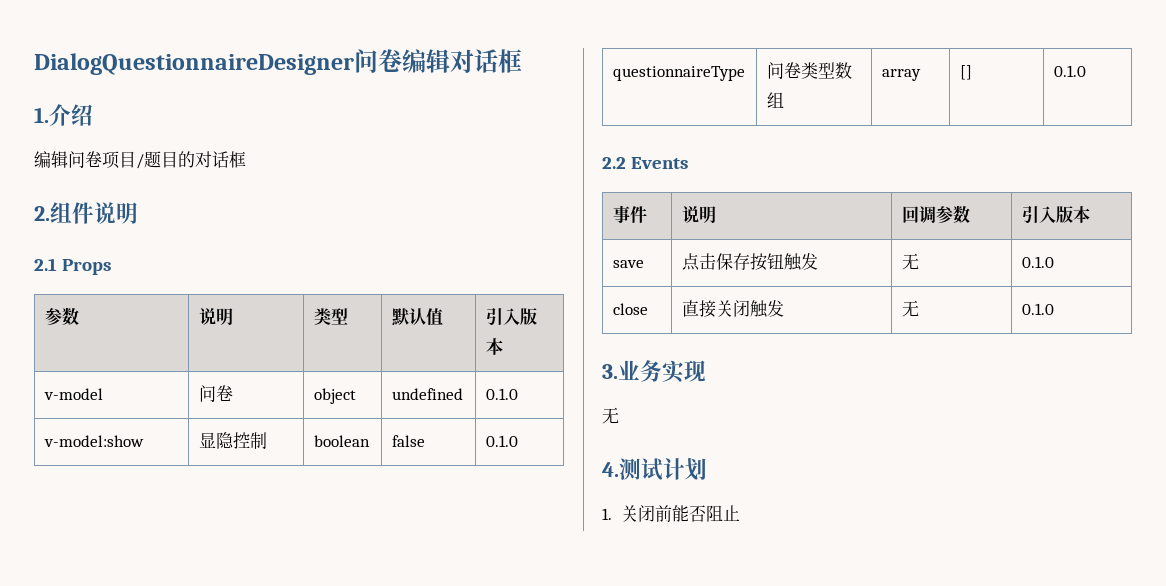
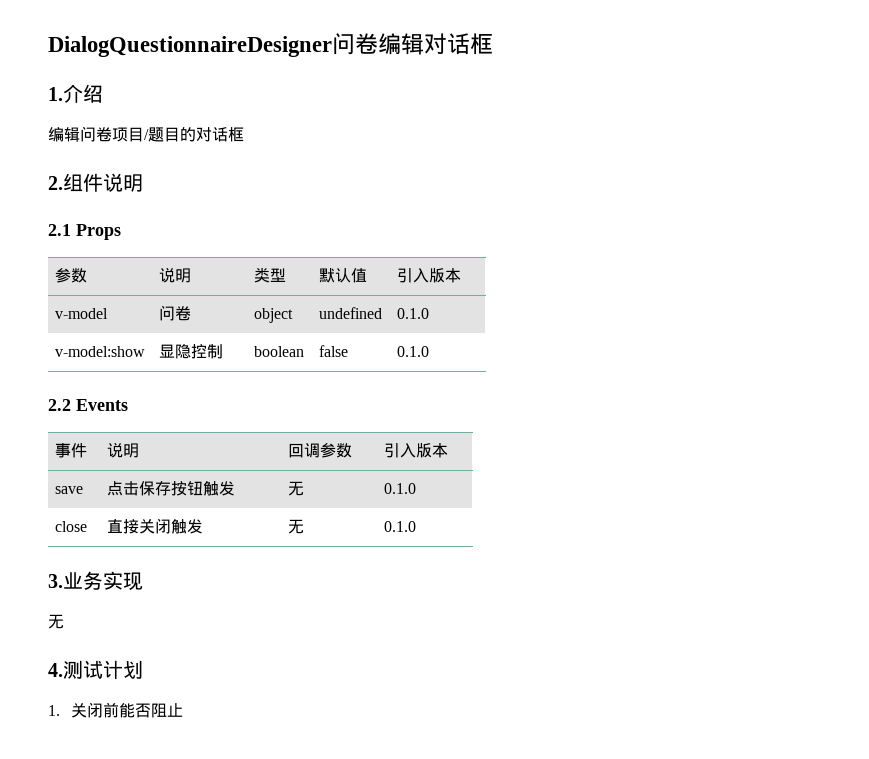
- questionnaireType | 问卷类型数组 | array | [] | 0.1.0

